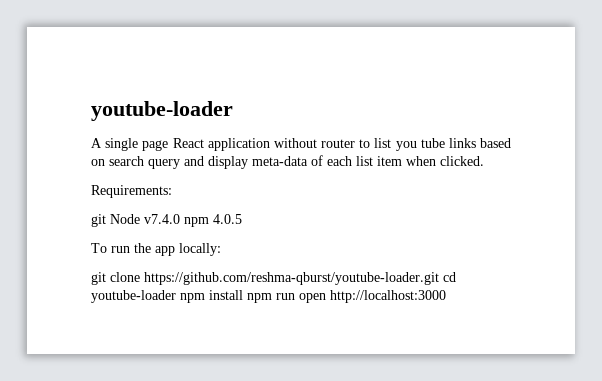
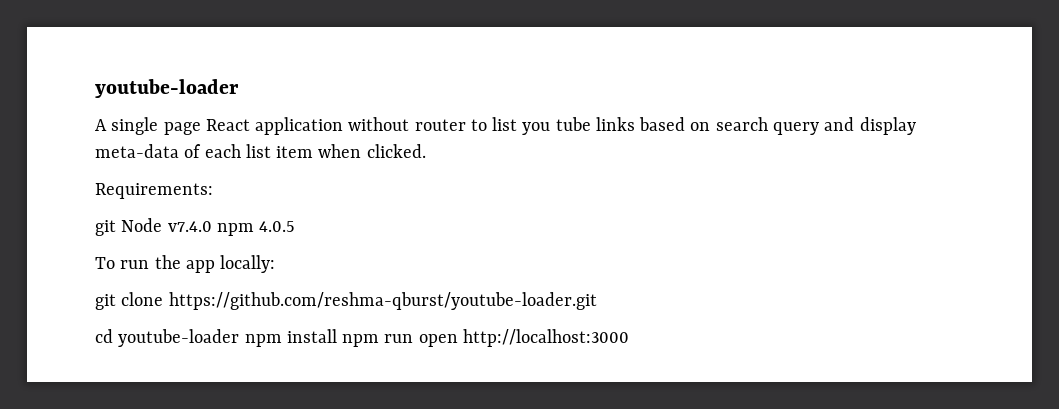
- git clone https://github.com/reshma-qburst/youtube-loader.git cd youtube-loader npm install npm run open http://localhost:3000
+ git clone https://github.com/reshma-qburst/youtube-loader.git
+ cd youtube-loader npm install npm run open http://localhost:3000

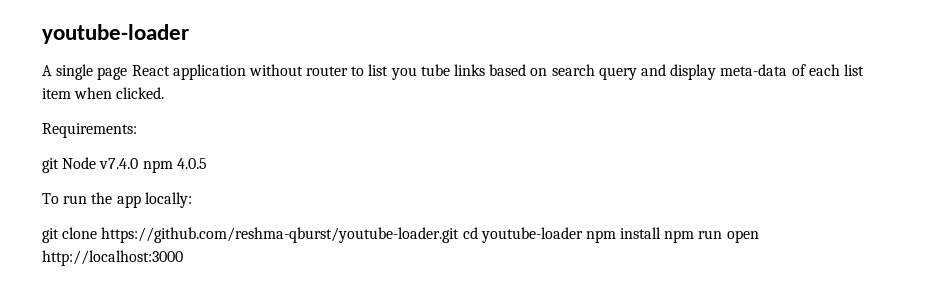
- git clone https://github.com/reshma-qburst/youtube-loader.git
- cd youtube-loader npm install npm run open http://localhost:3000
+ git clone https://github.com/reshma-qburst/youtube-loader.git cd youtube-loader npm install npm run open http://localhost:3000

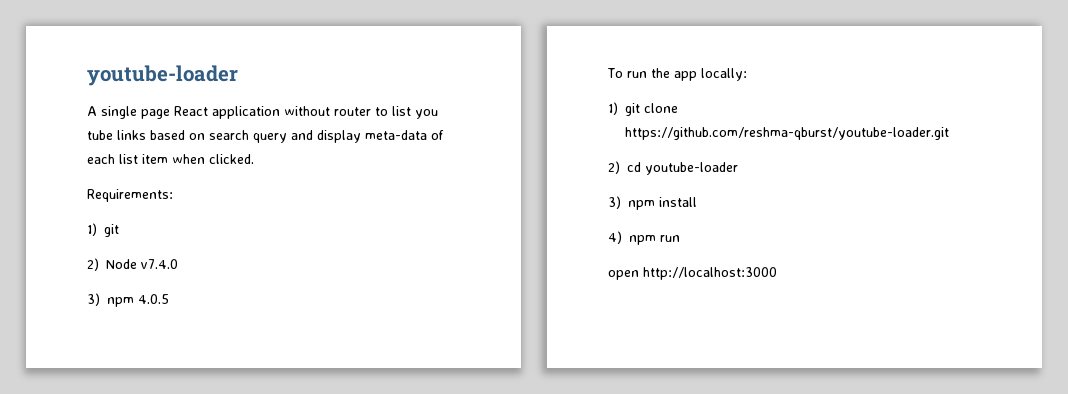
  Requirements:
- git Node v7.4.0 npm 4.0.5
+ 1) git
+ 2) Node v7.4.0
+ 3) npm 4.0.5
- git clone https://github.com/reshma-qburst/youtube-loader.git cd youtube-loader npm install npm run open http://localhost:3000
+ 1) git clone https://github.com/reshma-qburst/youtube-loader.git
+ 2) cd youtube-loader
+ 3) npm install
+ 4) npm run
+ open http://localhost:3000

